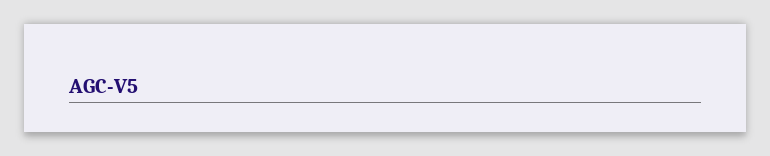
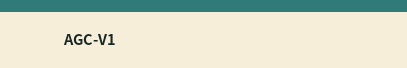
- AGC-V5
+ AGC-V1

